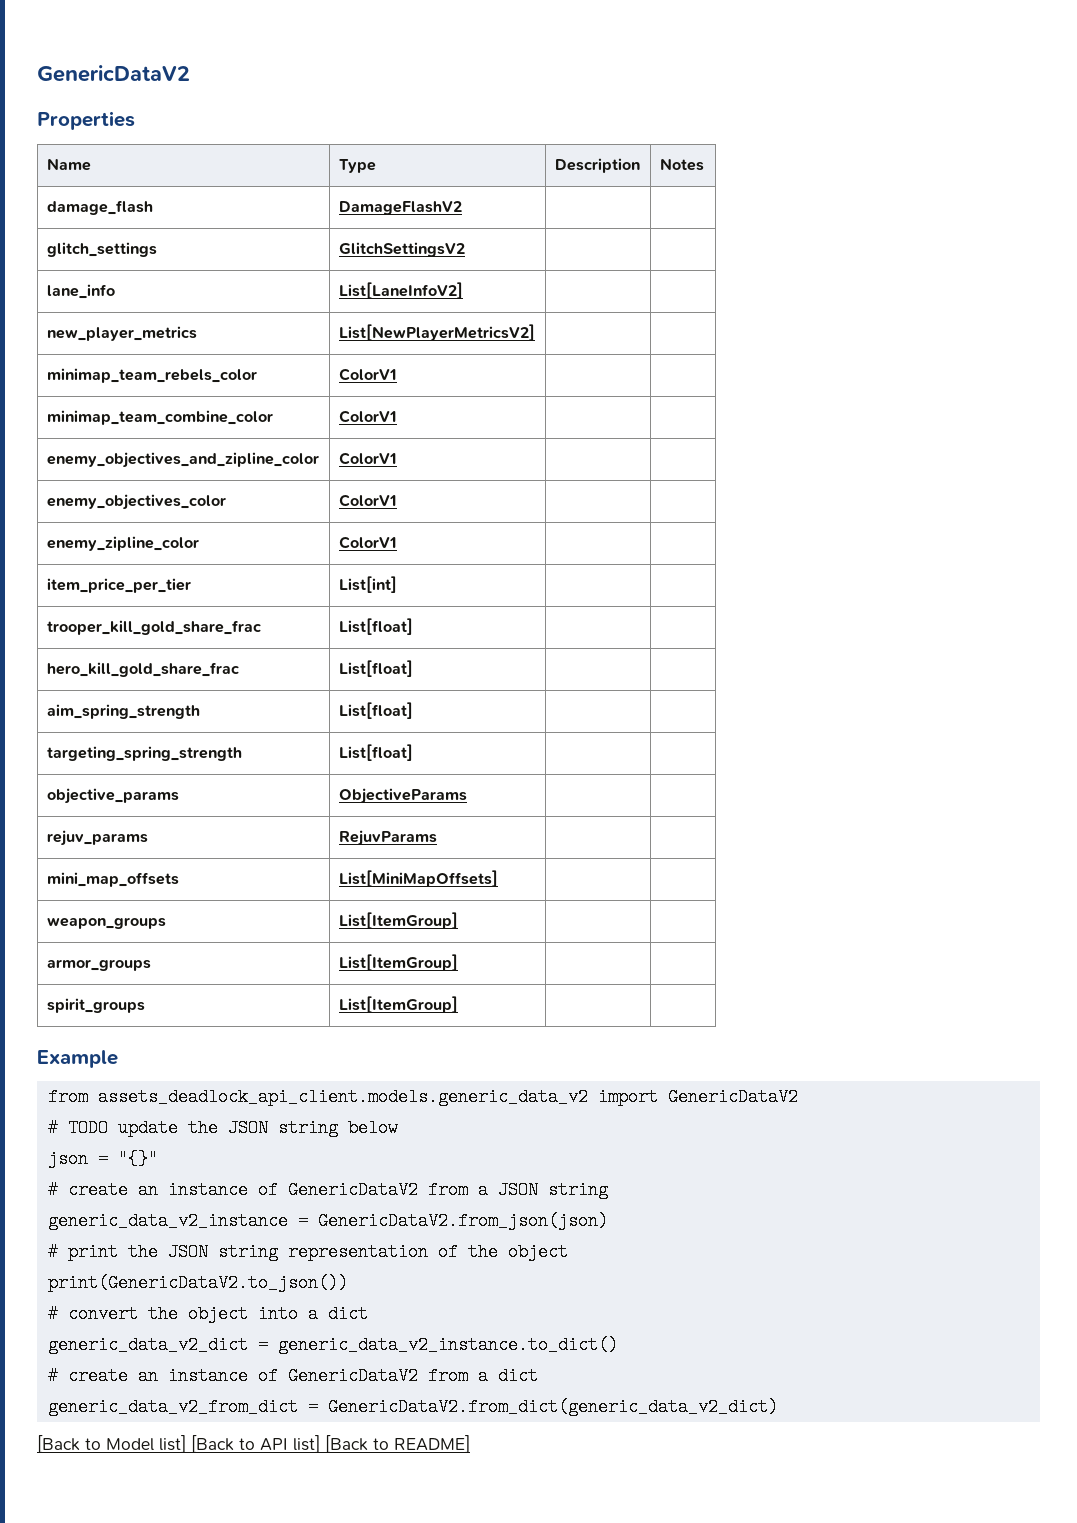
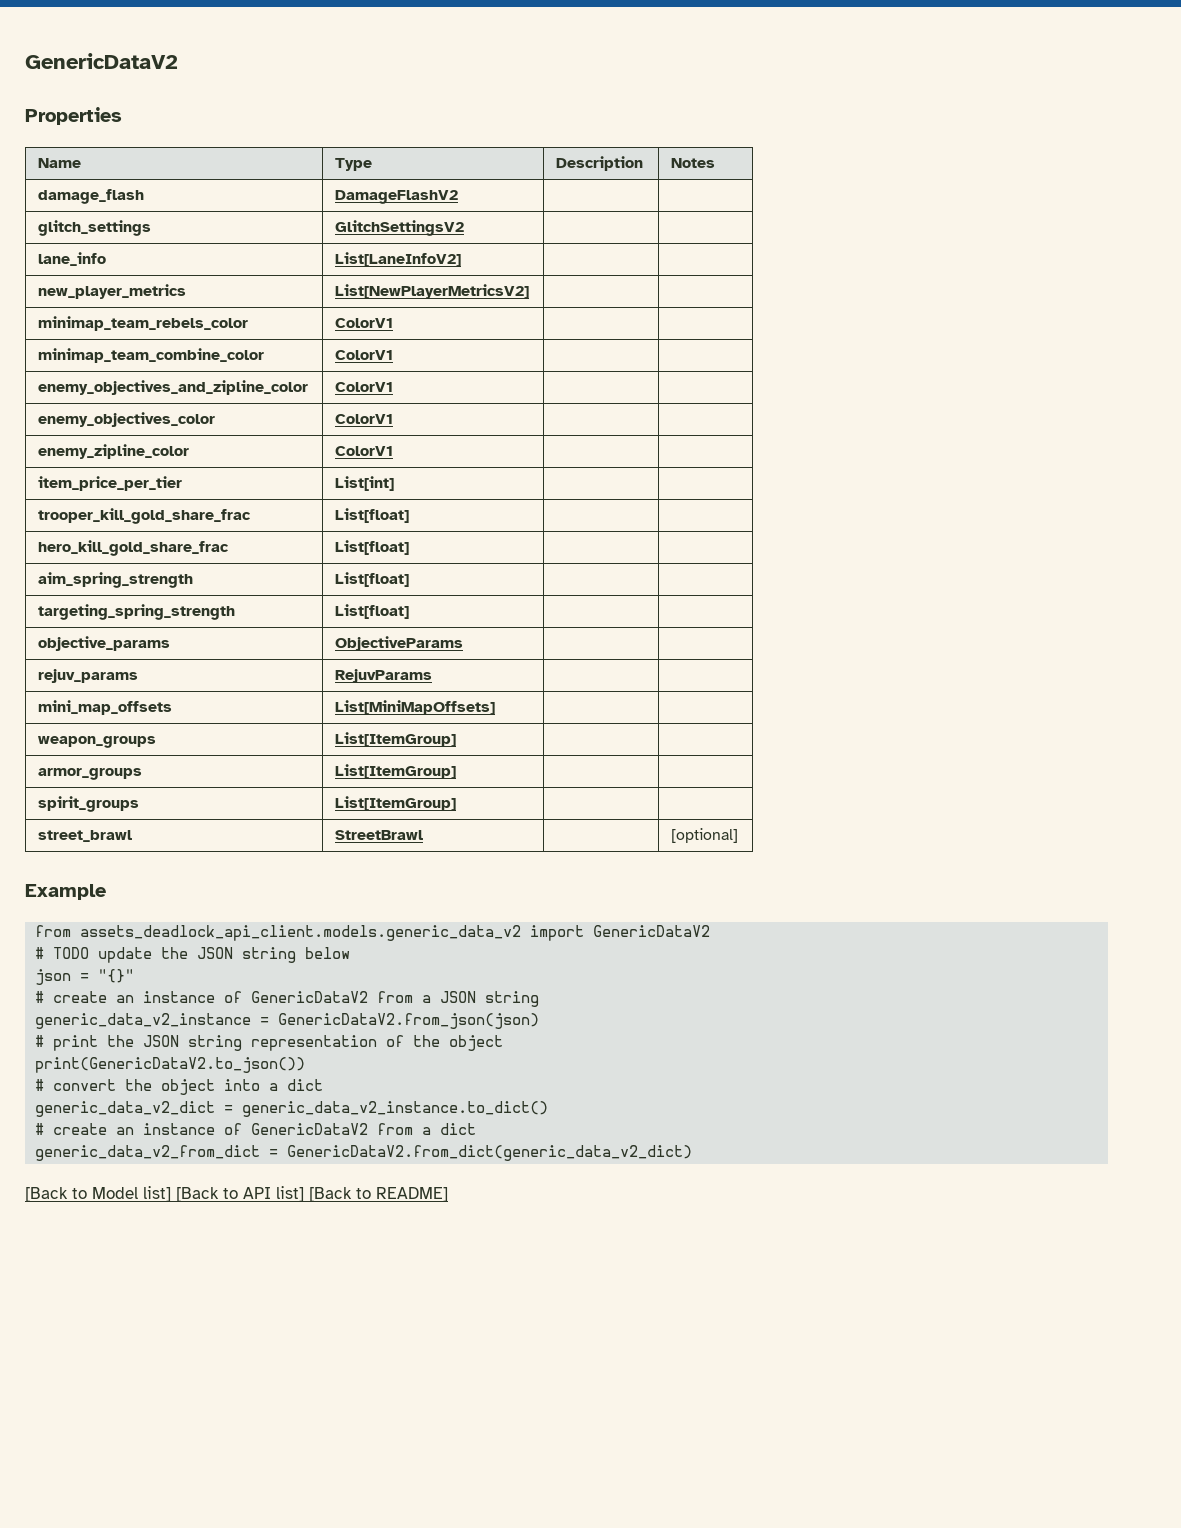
+ street_brawl | StreetBrawl | | [optional]

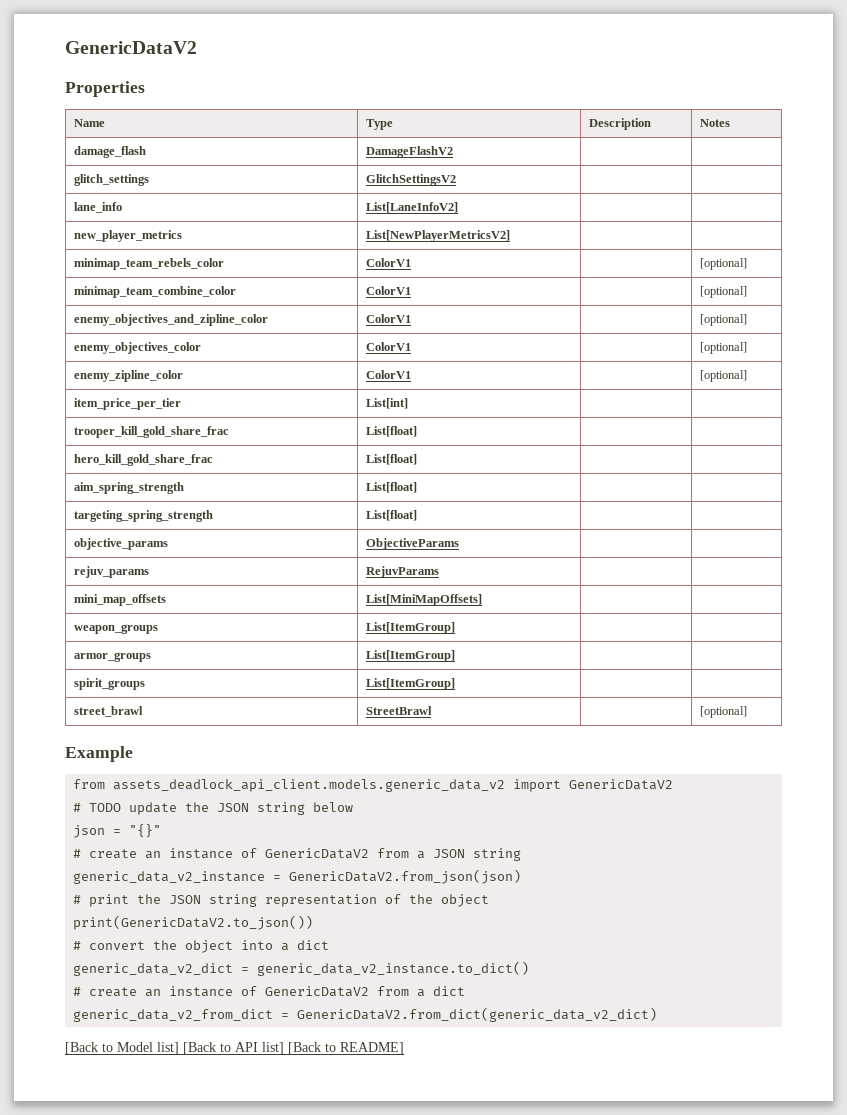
- minimap_team_rebels_color | ColorV1 | |
+ minimap_team_rebels_color | ColorV1 | | [optional]
- minimap_team_combine_color | ColorV1 | |
+ minimap_team_combine_color | ColorV1 | | [optional]
- enemy_objectives_and_zipline_color | ColorV1 | |
+ enemy_objectives_and_zipline_color | ColorV1 | | [optional]
- enemy_objectives_color | ColorV1 | |
+ enemy_objectives_color | ColorV1 | | [optional]
- enemy_zipline_color | ColorV1 | |
+ enemy_zipline_color | ColorV1 | | [optional]

